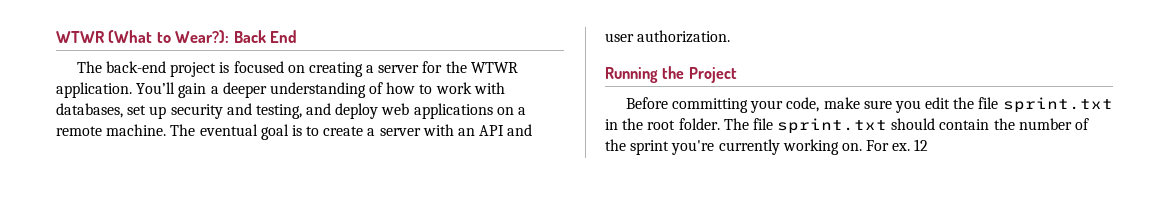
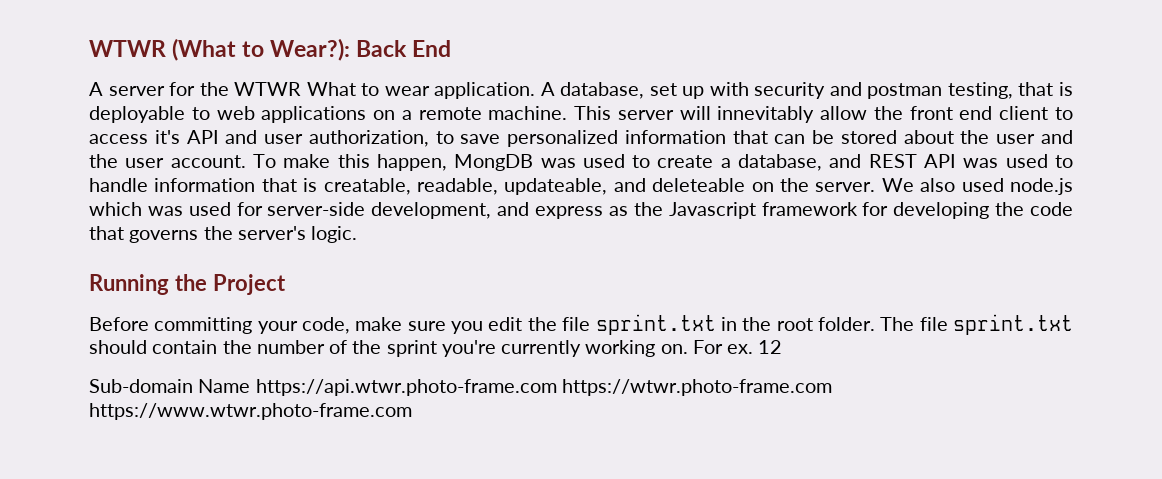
- The back-end project is focused on creating a server for the WTWR application. You’ll gain a deeper understanding of how to work with databases, set up security and testing, and deploy web applications on a remote machine.
+ A server for the WTWR What to wear application. A database, set up with security and postman testing, that is deployable to web applications on a remote machine.
- The eventual goal is to create a server with an API and user authorization.
+ This server will innevitably allow the front end client to access it's API and user authorization, to save personalized information that can be stored about the user and the user account. To make this happen, MongDB was used to create a database, and REST API was used to handle information that is creatable, readable, updateable, and deleteable on the server. We also used node.js which was used for server-side development, and express as the Javascript framework for developing the code that governs the server's logic.
+ Sub-domain Name https://api.wtwr.photo-frame.com https://wtwr.photo-frame.com https://www.wtwr.photo-frame.com

